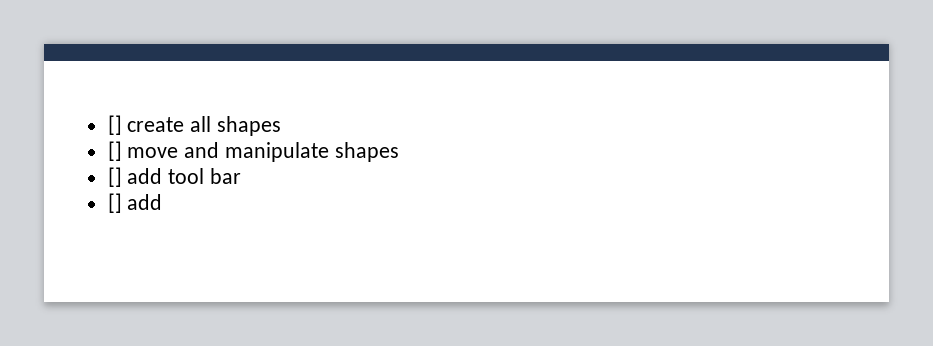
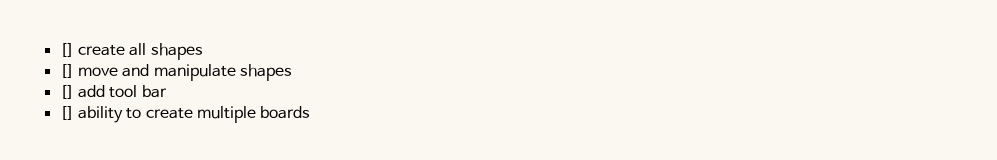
  [] add tool bar
- [] add
+ [] ability to create multiple boards

